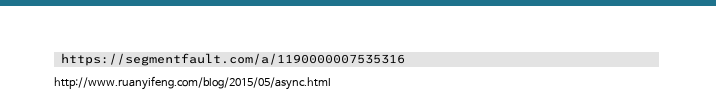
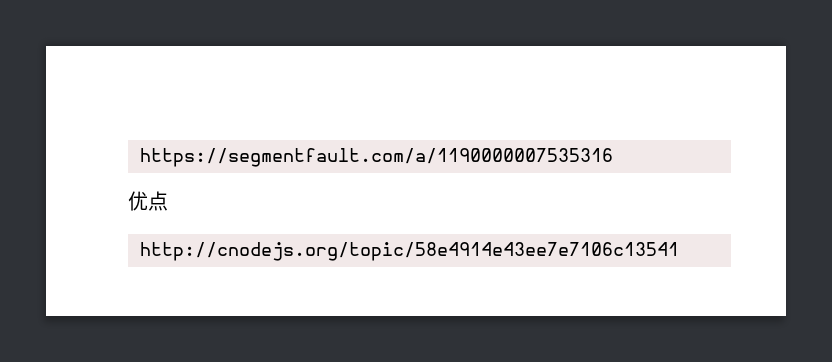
- http://www.ruanyifeng.com/blog/2015/05/async.html
+ 优点
+ http://cnodejs.org/topic/58e4914e43ee7e7106c13541

